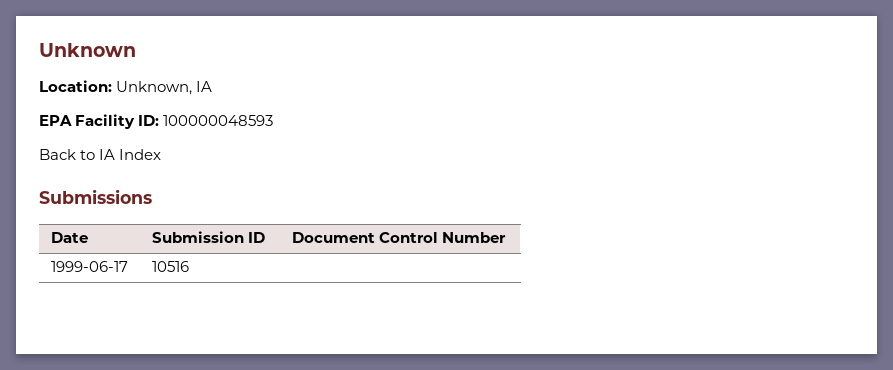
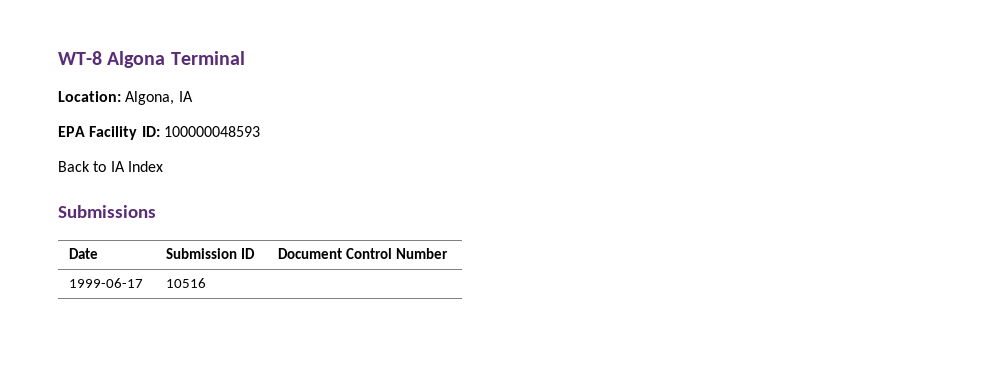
- Unknown
+ WT-8 Algona Terminal
- Location: Unknown, IA
+ Location: Algona, IA

